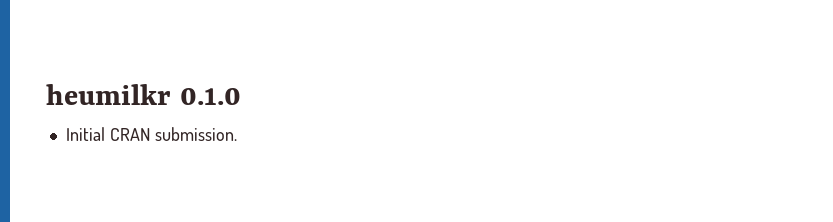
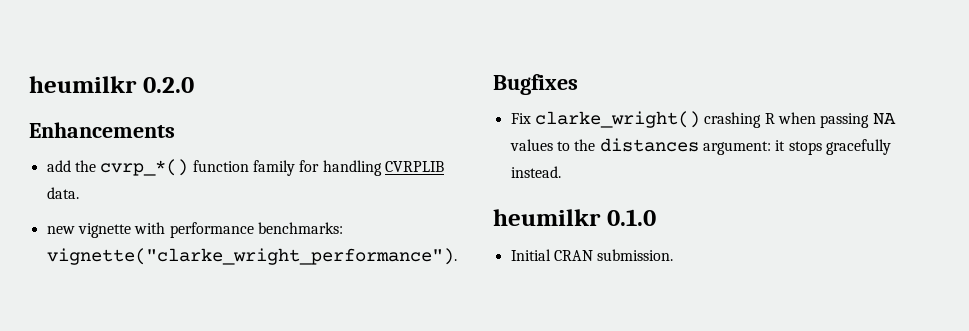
+ heumilkr 0.2.0
+ Enhancements
+ add the cvrp_*() function family for handling CVRPLIB data.
+ new vignette with performance benchmarks: vignette("clarke_wright_performance").
+ Bugfixes
+ Fix clarke_wright() crashing R when passing NA values to the distances argument: it stops gracefully instead.

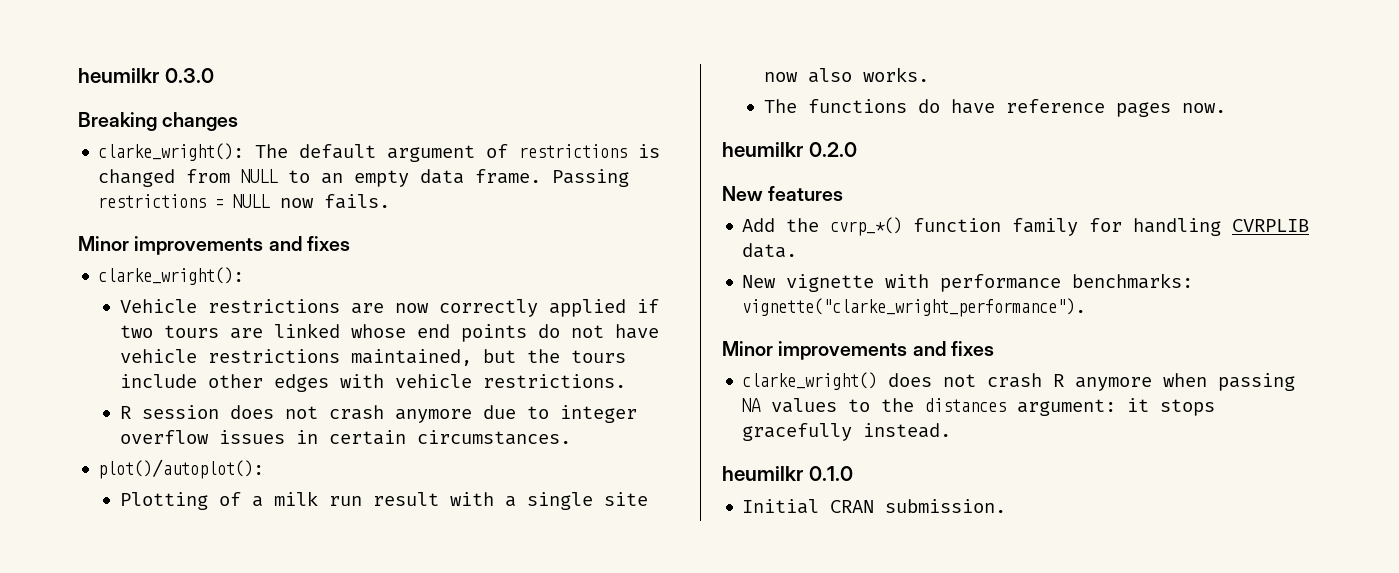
+ heumilkr 0.3.0
+ Breaking changes
+ clarke_wright(): The default argument of restrictions is changed from NULL to an empty data frame. Passing restrictions = NULL now fails.
+ Minor improvements and fixes
+ clarke_wright():
+ Vehicle restrictions are now correctly applied if two tours are linked whose end points do not have vehicle restrictions maintained, but the tours include other edges with vehicle restrictions.
+ R session does not crash anymore due to integer overflow issues in certain circumstances.
+ plot()/autoplot():
+ Plotting of a milk run result with a single site now also works.
+ The functions do have reference pages now.
  heumilkr 0.2.0
- Enhancements
- add the cvrp_*() function family for handling CVRPLIB data.
+ New features
+ Add the cvrp_*() function family for handling CVRPLIB data.
- new vignette with performance benchmarks: vignette("clarke_wright_performance").
- Bugfixes
- Fix clarke_wright() crashing R when passing NA values to the distances argument: it stops gracefully instead.
+ New vignette with performance benchmarks: vignette("clarke_wright_performance").
+ Minor improvements and fixes
+ clarke_wright() does not crash R anymore when passing NA values to the distances argument: it stops gracefully instead.

